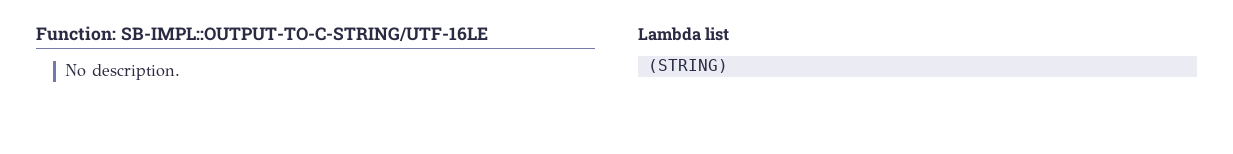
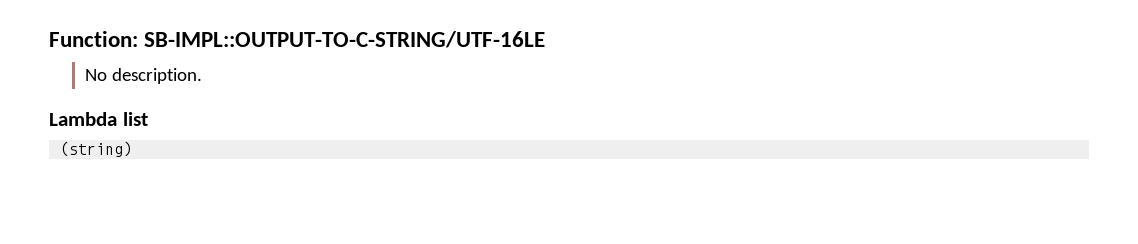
- (STRING)
+ (string)

